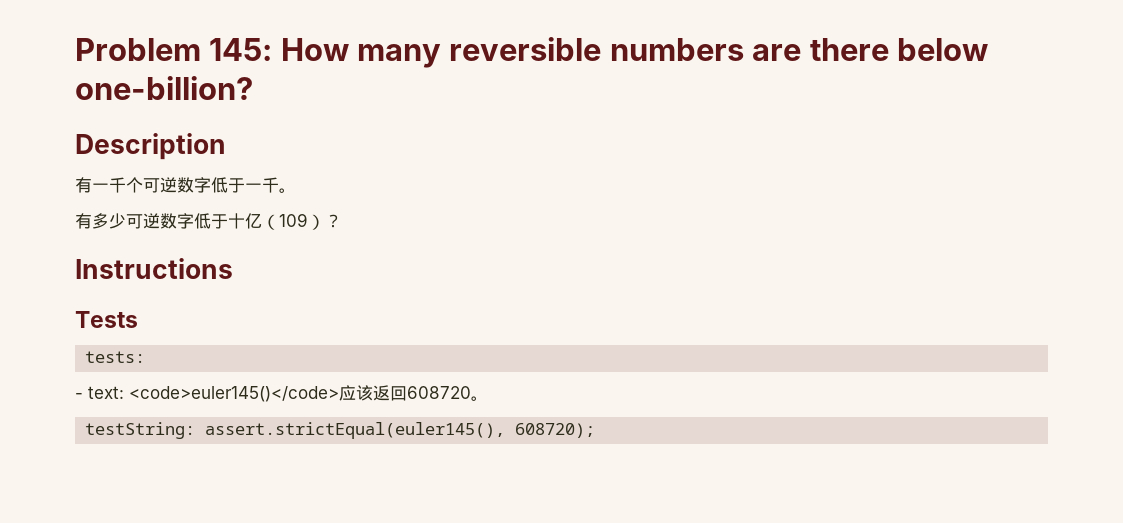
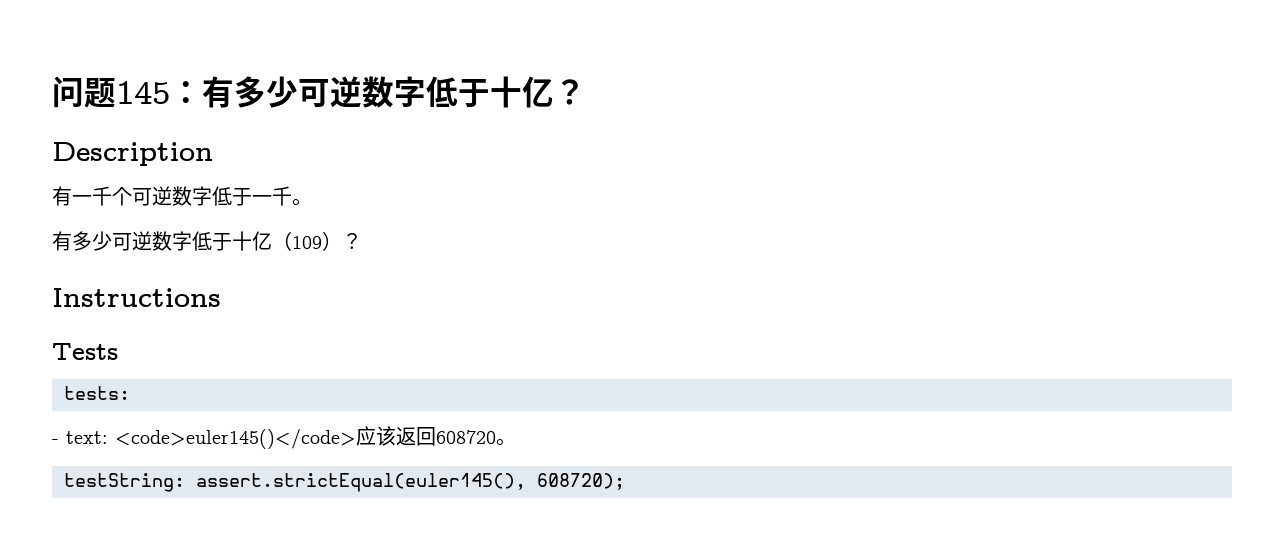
- Problem 145: How many reversible numbers are there below one-billion?
+ 问题145：有多少可逆数字低于十亿？

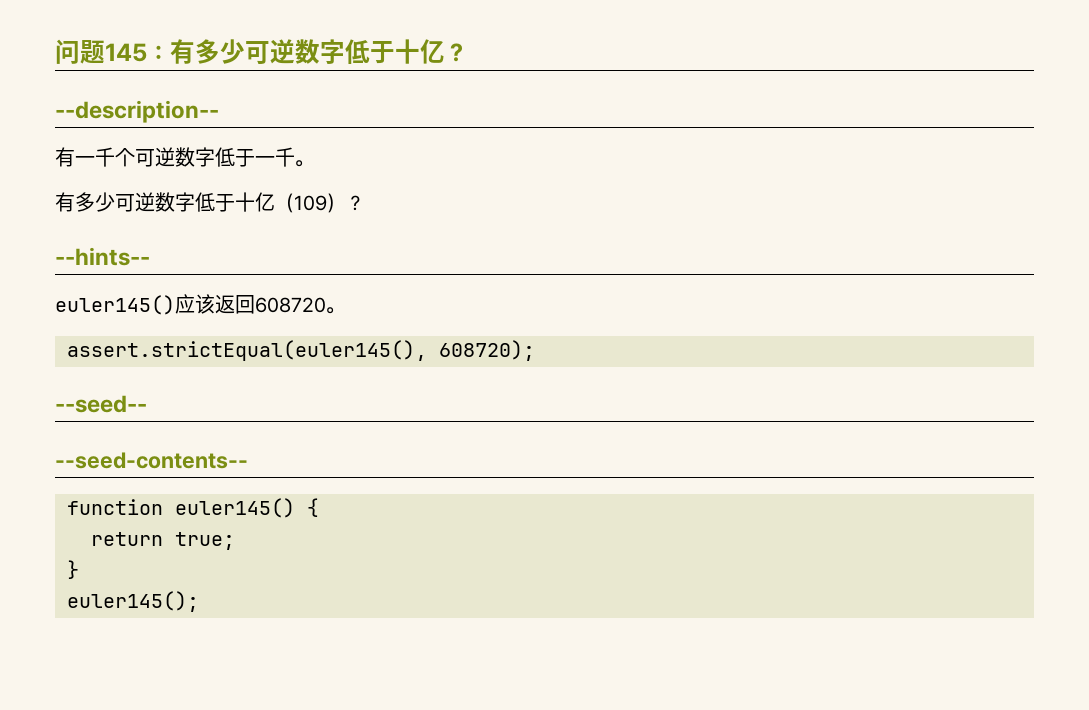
- Description
+ --description--
- Instructions
- Tests
- tests:
- - text: <code>euler145()</code>应该返回608720。
+ --hints--
+ euler145()应该返回608720。
- testString: assert.strictEqual(euler145(), 608720);
+ assert.strictEqual(euler145(), 608720);
+ --seed--
+ --seed-contents--
+ function euler145() {
+ return true;
+ }
+ euler145();

